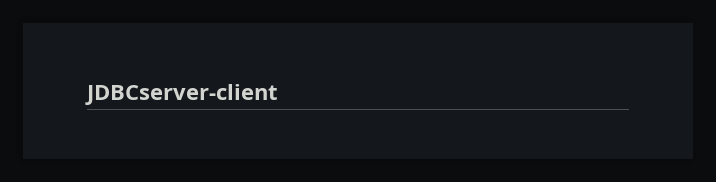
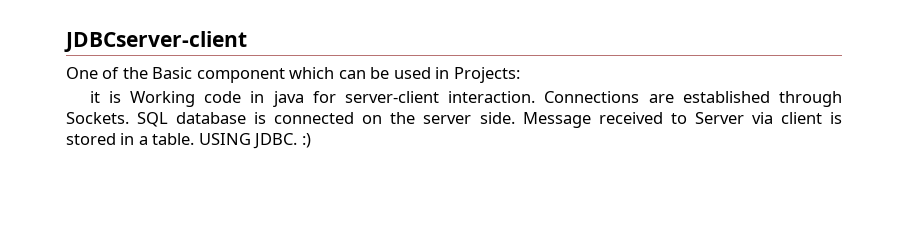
+ One of the Basic component which can be used in Projects:
+ it is Working code in java for server-client interaction. Connections are established through Sockets. SQL database is connected on the server side. Message received to Server via client is stored in a table. USING JDBC. :)

